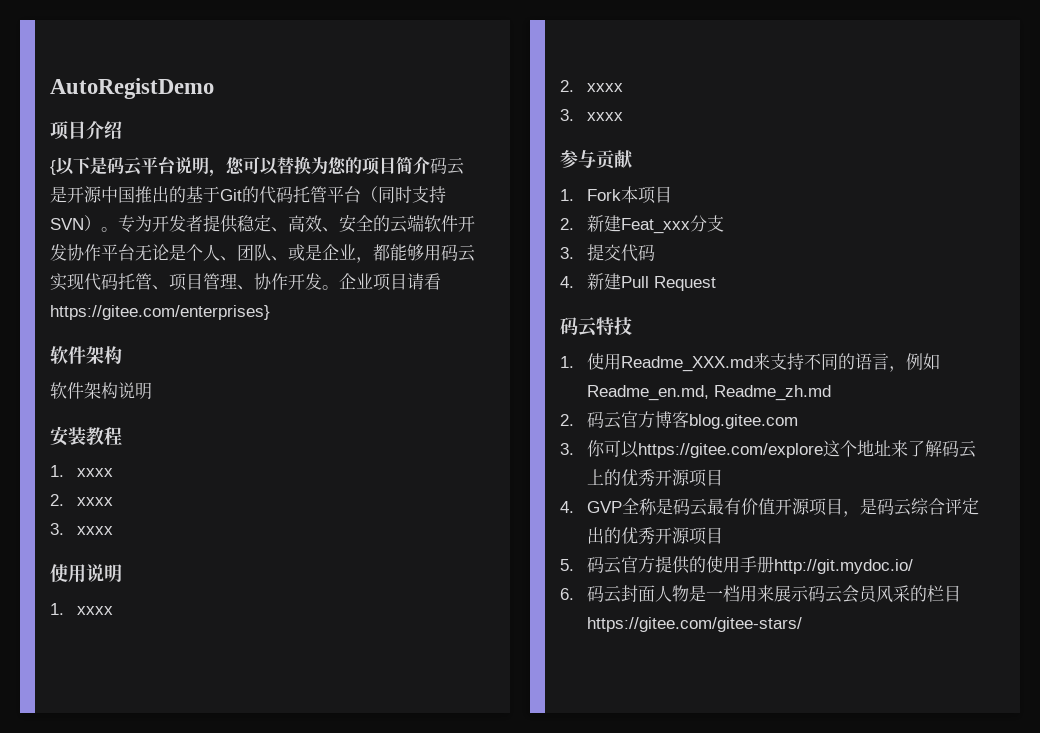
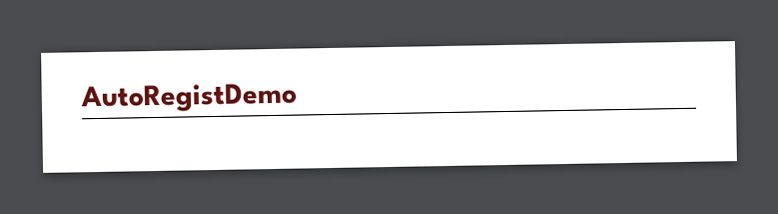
- 项目介绍
- {以下是码云平台说明，您可以替换为您的项目简介码云是开源中国推出的基于Git的代码托管平台（同时支持SVN）。专为开发者提供稳定、高效、安全的云端软件开发协作平台无论是个人、团队、或是企业，都能够用码云实现代码托管、项目管理、协作开发。企业项目请看https://gitee.com/enterprises}
- 软件架构
- 软件架构说明
- 安装教程
- 1. xxxx
- 2. xxxx
- 3. xxxx
- 使用说明
- 1. xxxx
- 2. xxxx
- 3. xxxx
- 参与贡献
- 1. Fork本项目
- 2.新建Feat_xxx分支
- 3.提交代码
- 4.新建Pull Request
- 码云特技
- 1.使用Readme_XXX.md来支持不同的语言，例如Readme_en.md, Readme_zh.md
- 2.码云官方博客blog.gitee.com
- 3.你可以https://gitee.com/explore这个地址来了解码云上的优秀开源项目
- 4. GVP全称是码云最有价值开源项目，是码云综合评定出的优秀开源项目
- 5.码云官方提供的使用手册http://git.mydoc.io/
- 6.码云封面人物是一档用来展示码云会员风采的栏目https://gitee.com/gitee-stars/

